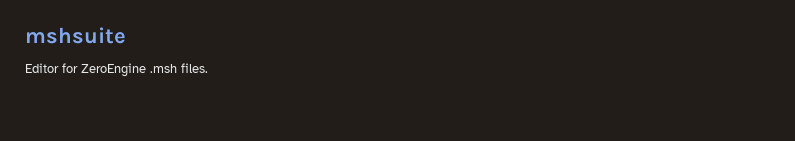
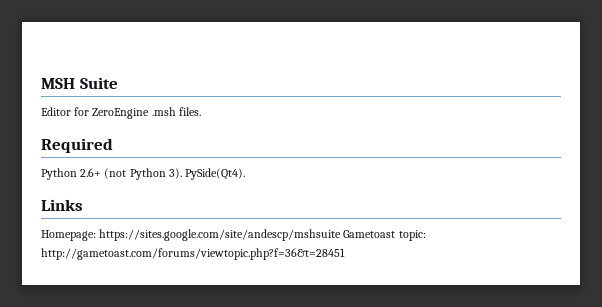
- mshsuite
+ MSH Suite
+ Required
+ Python 2.6+ (not Python 3). PySide(Qt4).
+ Links
+ Homepage: https://sites.google.com/site/andescp/mshsuite Gametoast topic: http://gametoast.com/forums/viewtopic.php?f=36&t=28451

